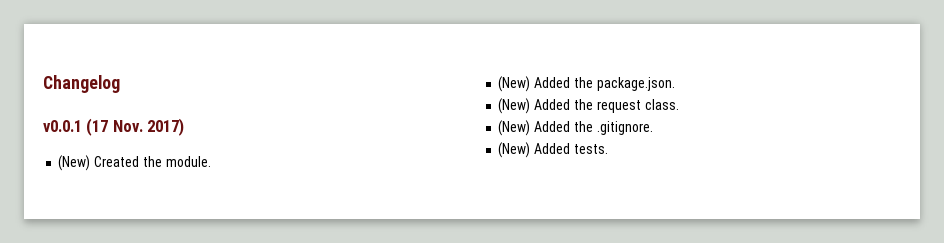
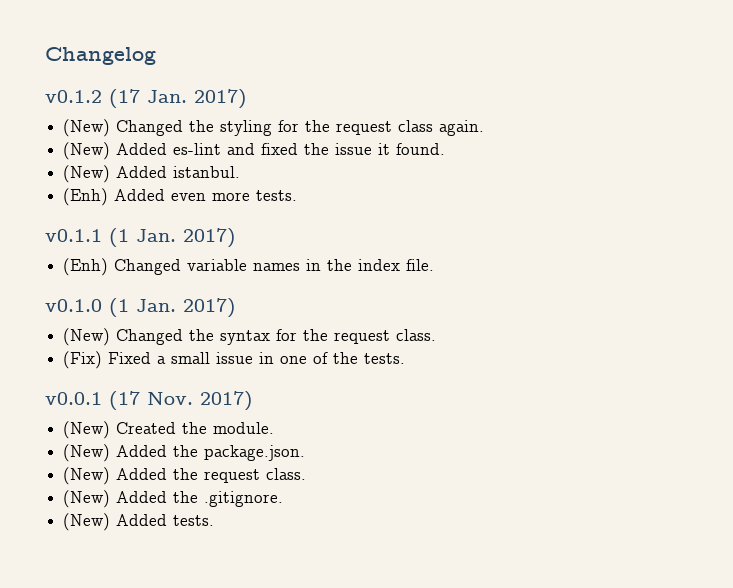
+ v0.1.2 (17 Jan. 2017)
+ (New) Changed the styling for the request class again.
+ (New) Added es-lint and fixed the issue it found.
+ (New) Added istanbul.
+ (Enh) Added even more tests.
+ v0.1.1 (1 Jan. 2017)
+ (Enh) Changed variable names in the index file.
+ v0.1.0 (1 Jan. 2017)
+ (New) Changed the syntax for the request class.
+ (Fix) Fixed a small issue in one of the tests.

